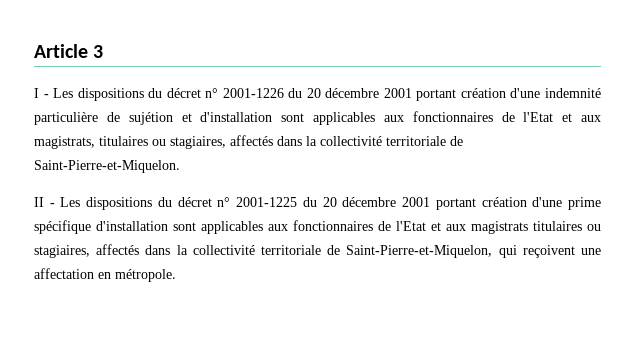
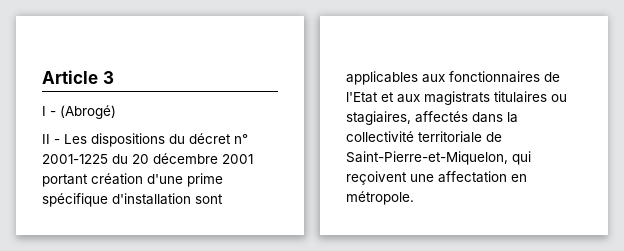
- I - Les dispositions du décret n° 2001-1226 du 20 décembre 2001 portant création d'une indemnité particulière de sujétion et d'installation sont applicables aux fonctionnaires de l'Etat et aux magistrats, titulaires ou stagiaires, affectés dans la collectivité territoriale de Saint-Pierre-et-Miquelon.
+ I - (Abrogé)

